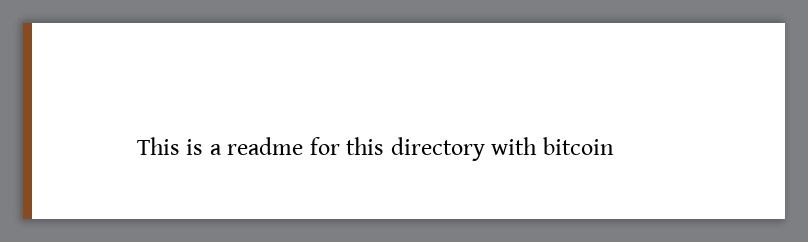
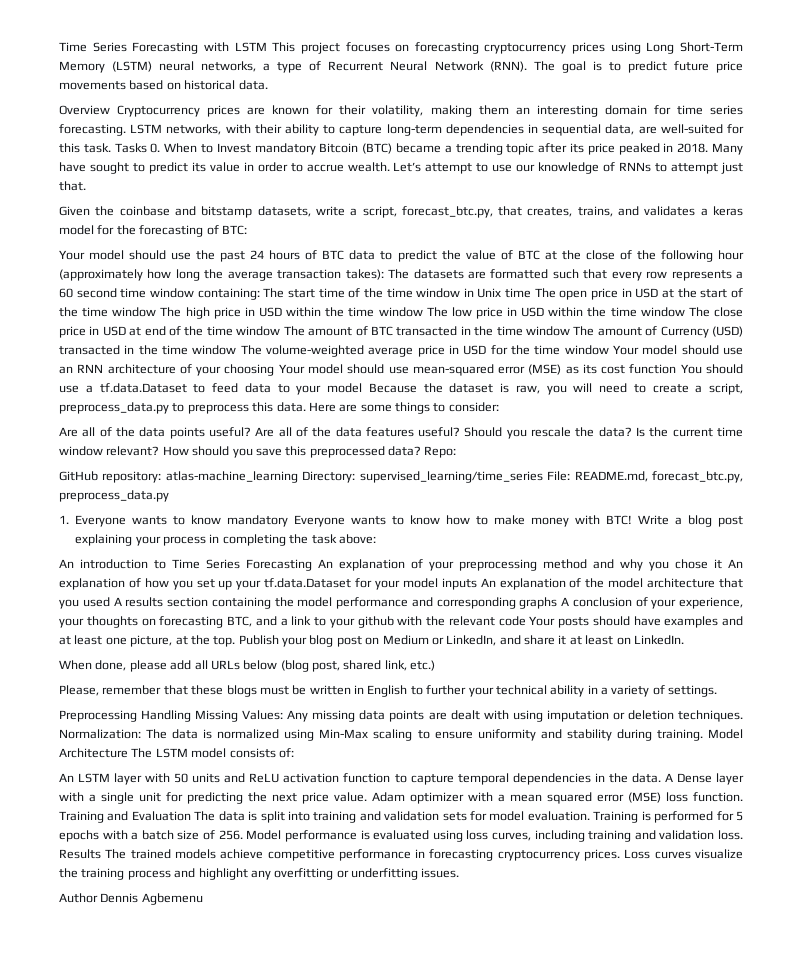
- This is a readme for this directory with bitcoin
+ Time Series Forecasting with LSTM This project focuses on forecasting cryptocurrency prices using Long Short-Term Memory (LSTM) neural networks, a type of Recurrent Neural Network (RNN). The goal is to predict future price movements based on historical data.
+ Overview Cryptocurrency prices are known for their volatility, making them an interesting domain for time series forecasting. LSTM networks, with their ability to capture long-term dependencies in sequential data, are well-suited for this task. Tasks 0. When to Invest mandatory Bitcoin (BTC) became a trending topic after its price peaked in 2018. Many have sought to predict its value in order to accrue wealth. Let’s attempt to use our knowledge of RNNs to attempt just that.
+ Given the coinbase and bitstamp datasets, write a script, forecast_btc.py, that creates, trains, and validates a keras model for the forecasting of BTC:
+ Your model should use the past 24 hours of BTC data to predict the value of BTC at the close of the following hour (approximately how long the average transaction takes): The datasets are formatted such that every row represents a 60 second time window containing: The start time of the time window in Unix time The open price in USD at the start of the time window The high price in USD within the time window The low price in USD within the time window The close price in USD at end of the time window The amount of BTC transacted in the time window The amount of Currency (USD) transacted in the time window The volume-weighted average price in USD for the time window Your model should use an RNN architecture of your choosing Your model should use mean-squared error (MSE) as its cost function You should use a tf.data.Dataset to feed data to your model Because the dataset is raw, you will need to create a script, preprocess_data.py to preprocess this data. Here are some things to consider:
+ Are all of the data points useful? Are all of the data features useful? Should you rescale the data? Is the current time window relevant? How should you save this preprocessed data? Repo:
+ GitHub repository: atlas-machine_learning Directory: supervised_learning/time_series File: README.md, forecast_btc.py, preprocess_data.py
+ 1. Everyone wants to know mandatory Everyone wants to know how to make money with BTC! Write a blog post explaining your process in completing the task above:
+ An introduction to Time Series Forecasting An explanation of your preprocessing method and why you chose it An explanation of how you set up your tf.data.Dataset for your model inputs An explanation of the model architecture that you used A results section containing the model performance and corresponding graphs A conclusion of your experience, your thoughts on forecasting BTC, and a link to your github with the relevant code Your posts should have examples and at least one picture, at the top. Publish your blog post on Medium or LinkedIn, and share it at least on LinkedIn.
+ When done, please add all URLs below (blog post, shared link, etc.)
+ Please, remember that these blogs must be written in English to further your technical ability in a variety of settings.
+ Preprocessing Handling Missing Values: Any missing data points are dealt with using imputation or deletion techniques. Normalization: The data is normalized using Min-Max scaling to ensure uniformity and stability during training. Model Architecture The LSTM model consists of:
+ An LSTM layer with 50 units and ReLU activation function to capture temporal dependencies in the data. A Dense layer with a single unit for predicting the next price value. Adam optimizer with a mean squared error (MSE) loss function. Training and Evaluation The data is split into training and validation sets for model evaluation. Training is performed for 5 epochs with a batch size of 256. Model performance is evaluated using loss curves, including training and validation loss. Results The trained models achieve competitive performance in forecasting cryptocurrency prices. Loss curves visualize the training process and highlight any overfitting or underfitting issues.
+ Author Dennis Agbemenu

